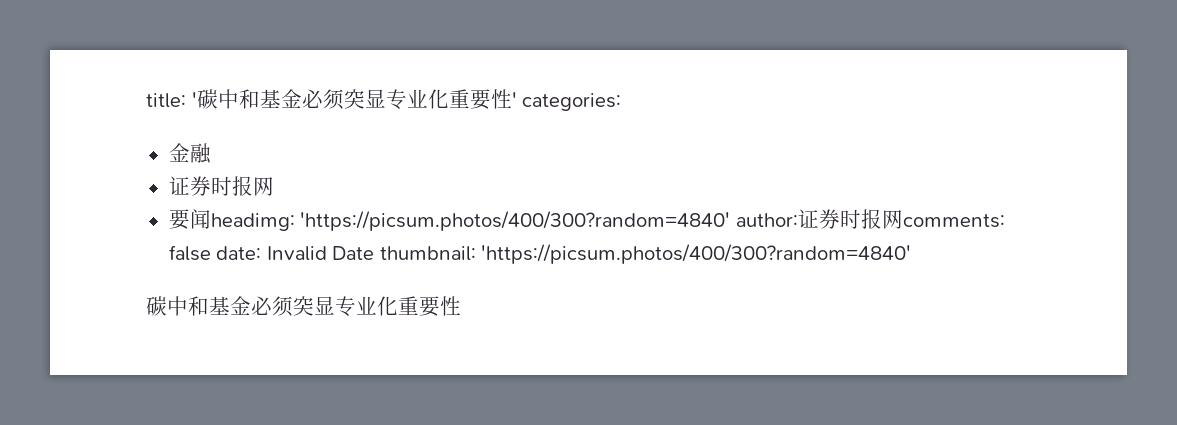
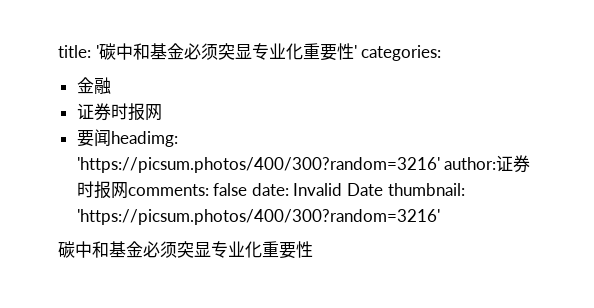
- 要闻headimg: 'https://picsum.photos/400/300?random=4840' author:证券时报网comments: false date: Invalid Date thumbnail: 'https://picsum.photos/400/300?random=4840'
+ 要闻headimg: 'https://picsum.photos/400/300?random=3216' author:证券时报网comments: false date: Invalid Date thumbnail: 'https://picsum.photos/400/300?random=3216'

